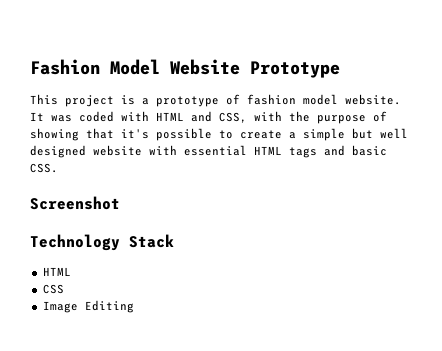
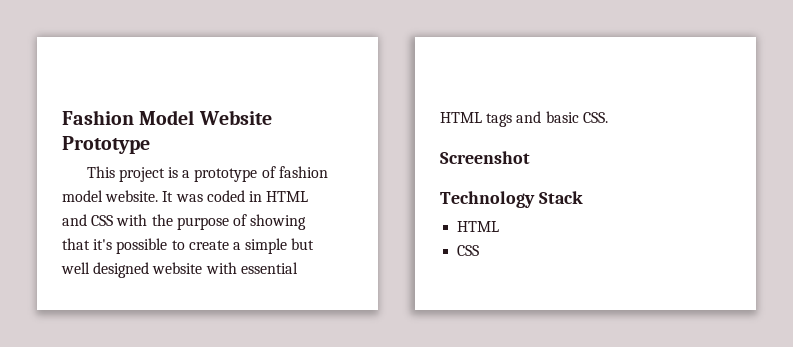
- It was coded with HTML and CSS, with the purpose of showing that it's possible to create a simple but well designed website with essential HTML tags and basic CSS.
+ It was coded in HTML and CSS with the purpose of showing that it's possible to create a simple but well designed website with essential HTML tags and basic CSS.
- Image Editing

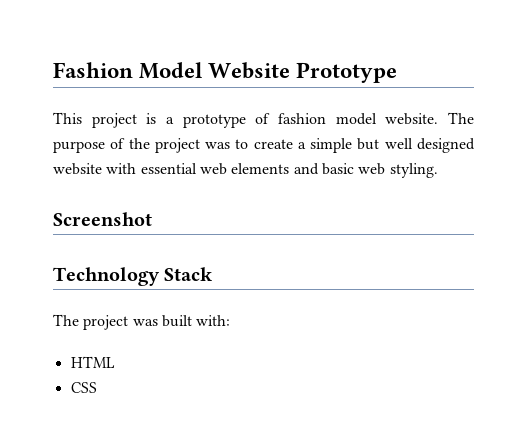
- It was coded in HTML and CSS with the purpose of showing that it's possible to create a simple but well designed website with essential HTML tags and basic CSS.
+ The purpose of the project was to create a simple but well designed website with essential web elements and basic web styling.
  Screenshot
  Technology Stack
+ The project was built with:

